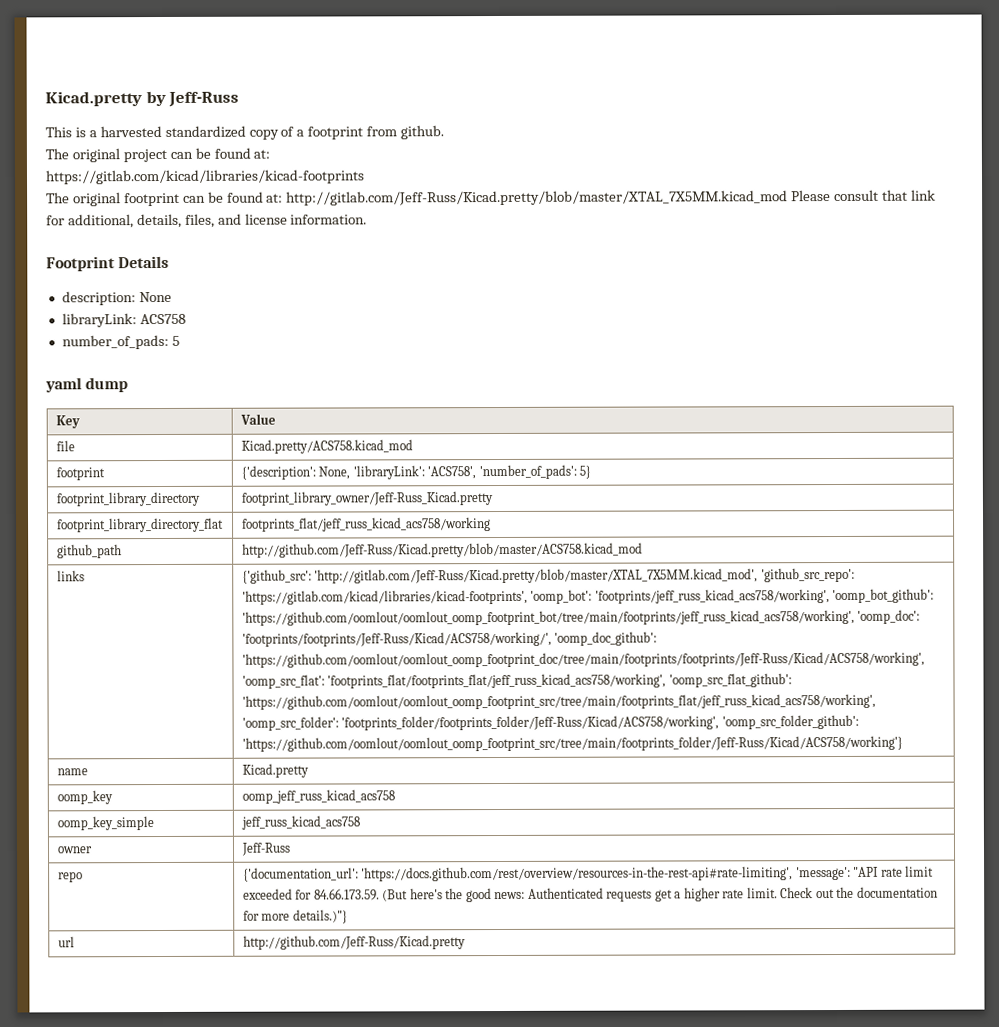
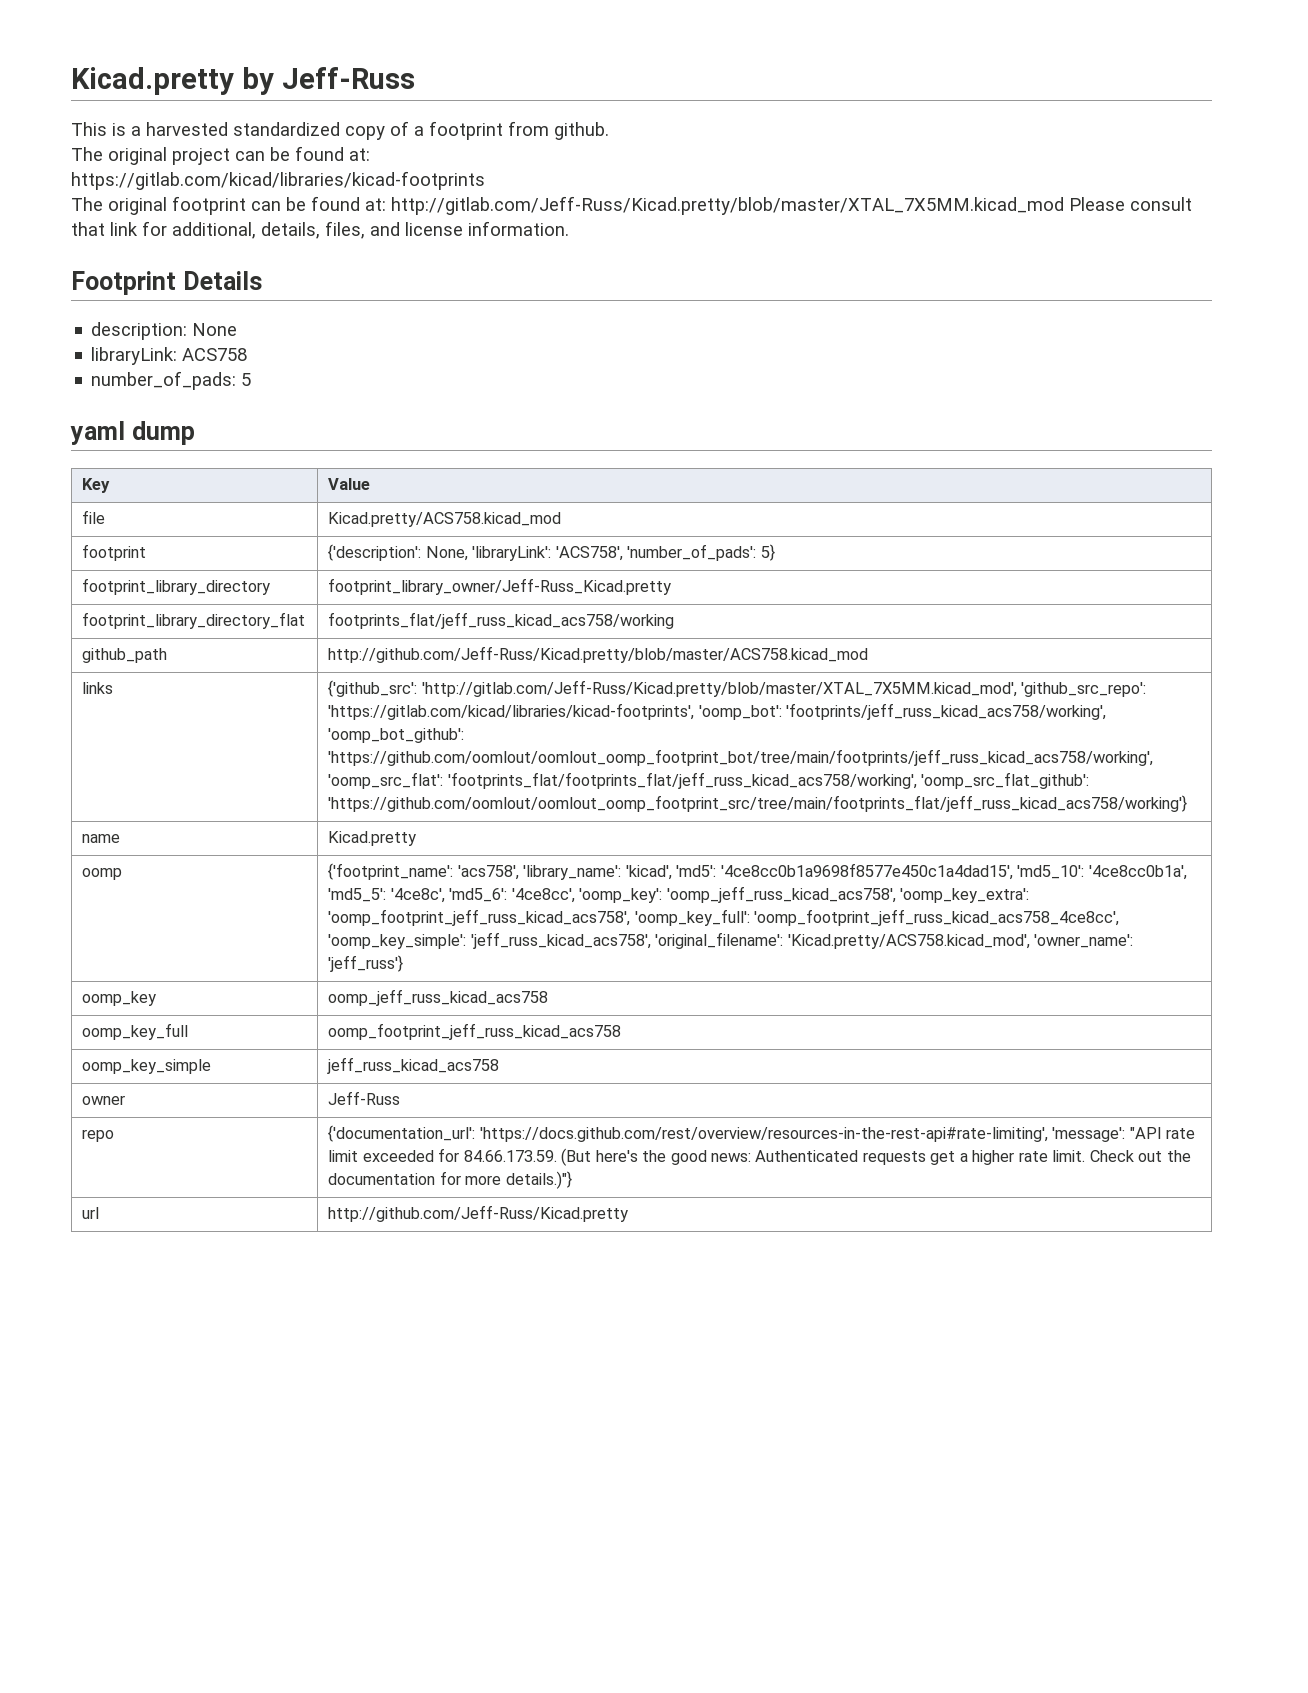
- links | {'github_src': 'http://gitlab.com/Jeff-Russ/Kicad.pretty/blob/master/XTAL_7X5MM.kicad_mod', 'github_src_repo': 'https://gitlab.com/kicad/libraries/kicad-footprints', 'oomp_bot': 'footprints/jeff_russ_kicad_acs758/working', 'oomp_bot_github': 'https://github.com/oomlout/oomlout_oomp_footprint_bot/tree/main/footprints/jeff_russ_kicad_acs758/working', 'oomp_doc': 'footprints/footprints/Jeff-Russ/Kicad/ACS758/working/', 'oomp_doc_github': 'https://github.com/oomlout/oomlout_oomp_footprint_doc/tree/main/footprints/footprints/Jeff-Russ/Kicad/ACS758/working', 'oomp_src_flat': 'footprints_flat/footprints_flat/jeff_russ_kicad_acs758/working', 'oomp_src_flat_github': 'https://github.com/oomlout/oomlout_oomp_footprint_src/tree/main/footprints_flat/jeff_russ_kicad_acs758/working', 'oomp_src_folder': 'footprints_folder/footprints_folder/Jeff-Russ/Kicad/ACS758/working', 'oomp_src_folder_github': 'https://github.com/oomlout/oomlout_oomp_footprint_src/tree/main/footprints_folder/Jeff-Russ/Kicad/ACS758/working'}
+ links | {'github_src': 'http://gitlab.com/Jeff-Russ/Kicad.pretty/blob/master/XTAL_7X5MM.kicad_mod', 'github_src_repo': 'https://gitlab.com/kicad/libraries/kicad-footprints', 'oomp_bot': 'footprints/jeff_russ_kicad_acs758/working', 'oomp_bot_github': 'https://github.com/oomlout/oomlout_oomp_footprint_bot/tree/main/footprints/jeff_russ_kicad_acs758/working', 'oomp_src_flat': 'footprints_flat/footprints_flat/jeff_russ_kicad_acs758/working', 'oomp_src_flat_github': 'https://github.com/oomlout/oomlout_oomp_footprint_src/tree/main/footprints_flat/jeff_russ_kicad_acs758/working'}
  name | Kicad.pretty
+ oomp | {'footprint_name': 'acs758', 'library_name': 'kicad', 'md5': '4ce8cc0b1a9698f8577e450c1a4dad15', 'md5_10': '4ce8cc0b1a', 'md5_5': '4ce8c', 'md5_6': '4ce8cc', 'oomp_key': 'oomp_jeff_russ_kicad_acs758', 'oomp_key_extra': 'oomp_footprint_jeff_russ_kicad_acs758', 'oomp_key_full': 'oomp_footprint_jeff_russ_kicad_acs758_4ce8cc', 'oomp_key_simple': 'jeff_russ_kicad_acs758', 'original_filename': 'Kicad.pretty/ACS758.kicad_mod', 'owner_name': 'jeff_russ'}
+ oomp_key_full | oomp_footprint_jeff_russ_kicad_acs758

